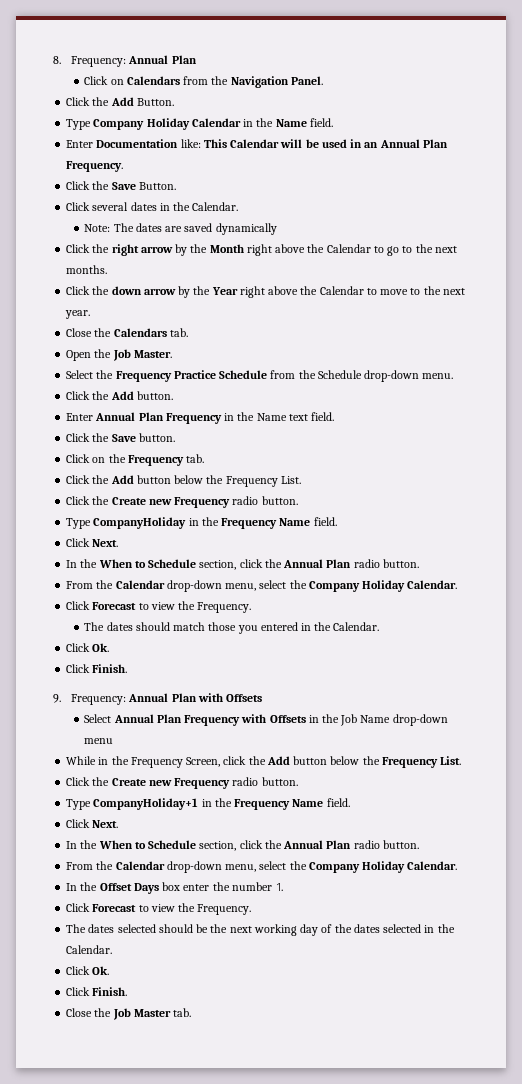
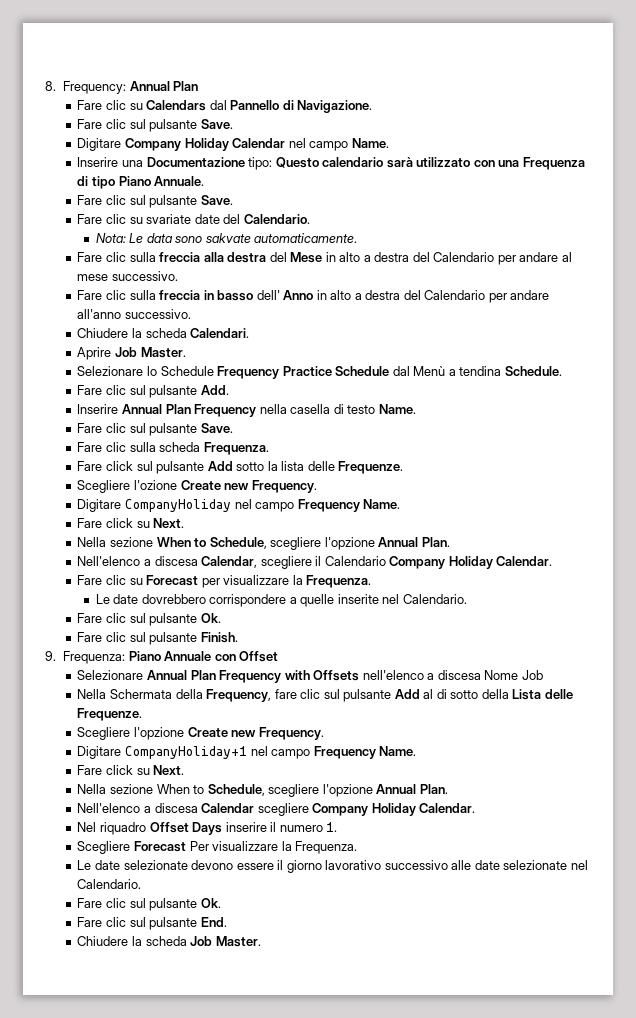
- Click on Calendars from the Navigation Panel.
- Click the Add Button.
- Type Company Holiday Calendar in the Name field.
- Enter Documentation like: This Calendar will be used in an Annual Plan Frequency.
- Click the Save Button.
- Click several dates in the Calendar.
- Note: The dates are saved dynamically
- Click the right arrow by the Month right above the Calendar to go to the next months.
- Click the down arrow by the Year right above the Calendar to move to the next year.
- Close the Calendars tab.
- Open the Job Master.
- Select the Frequency Practice Schedule from the Schedule drop-down menu.
- Click the Add button.
- Enter Annual Plan Frequency in the Name text field.
- Click the Save button.
- Click on the Frequency tab.
- Click the Add button below the Frequency List.
- Click the Create new Frequency radio button.
- Type CompanyHoliday in the Frequency Name field.
- Click Next.
- In the When to Schedule section, click the Annual Plan radio button.
- From the Calendar drop-down menu, select the Company Holiday Calendar.
- Click Forecast to view the Frequency.
- The dates should match those you entered in the Calendar.
- Click Ok.
- Click Finish.
- 9. Frequency: Annual Plan with Offsets
- Select Annual Plan Frequency with Offsets in the Job Name drop-down menu
- While in the Frequency Screen, click the Add button below the Frequency List.
- Click the Create new Frequency radio button.
- Type CompanyHoliday+1 in the Frequency Name field.
- Click Next.
- In the When to Schedule section, click the Annual Plan radio button.
- From the Calendar drop-down menu, select the Company Holiday Calendar.
- In the Offset Days box enter the number 1.
- Click Forecast to view the Frequency.
- The dates selected should be the next working day of the dates selected in the Calendar.
- Click Ok.
- Click Finish.
- Close the Job Master tab.
+ Fare clic su Calendars dal Pannello di Navigazione.
+ Fare clic sul pulsante Save.
+ Digitare Company Holiday Calendar nel campo Name.
+ Inserire una Documentazione tipo: Questo calendario sarà utilizzato con una Frequenza di tipo Piano Annuale.
+ Fare clic sul pulsante Save.
+ Fare clic su svariate date del Calendario.
+ Nota: Le data sono sakvate automaticamente.
+ Fare clic sulla freccia alla destra del Mese in alto a destra del Calendario per andare al mese successivo.
+ Fare clic sulla freccia in basso dell' Anno in alto a destra del Calendario per andare all'anno successivo.
+ Chiudere la scheda Calendari.
+ Aprire Job Master.
+ Selezionare lo Schedule Frequency Practice Schedule dal Menù a tendina Schedule.
+ Fare clic sul pulsante Add.
+ Inserire Annual Plan Frequency nella casella di testo Name.
+ Fare clic sul pulsante Save.
+ Fare clic sulla scheda Frequenza.
+ Fare click sul pulsante Add sotto la lista delle Frequenze.
+ Scegliere l'ozione Create new Frequency.
+ Digitare CompanyHoliday nel campo Frequency Name.
+ Fare click su Next.
+ Nella sezione When to Schedule, scegliere l'opzione Annual Plan.
+ Nell'elenco a discesa Calendar, scegliere il Calendario Company Holiday Calendar.
+ Fare clic su Forecast per visualizzare la Frequenza.
+ Le date dovrebbero corrispondere a quelle inserite nel Calendario.
+ Fare clic sul pulsante Ok.
+ Fare clic sul pulsante Finish.
+ 9. Frequenza: Piano Annuale con Offset
+ Selezionare Annual Plan Frequency with Offsets nell'elenco a discesa Nome Job
+ Nella Schermata della Frequency, fare clic sul pulsante Add al di sotto della Lista delle Frequenze.
+ Scegliere l'opzione Create new Frequency.
+ Digitare CompanyHoliday+1 nel campo Frequency Name.
+ Fare click su Next.
+ Nella sezione When to Schedule, scegliere l'opzione Annual Plan.
+ Nell'elenco a discesa Calendar scegliere Company Holiday Calendar.
+ Nel riquadro Offset Days inserire il numero 1.
+ Scegliere Forecast Per visualizzare la Frequenza.
+ Le date selezionate devono essere il giorno lavorativo successivo alle date selezionate nel Calendario.
+ Fare clic sul pulsante Ok.
+ Fare clic sul pulsante End.
+ Chiudere la scheda Job Master.

